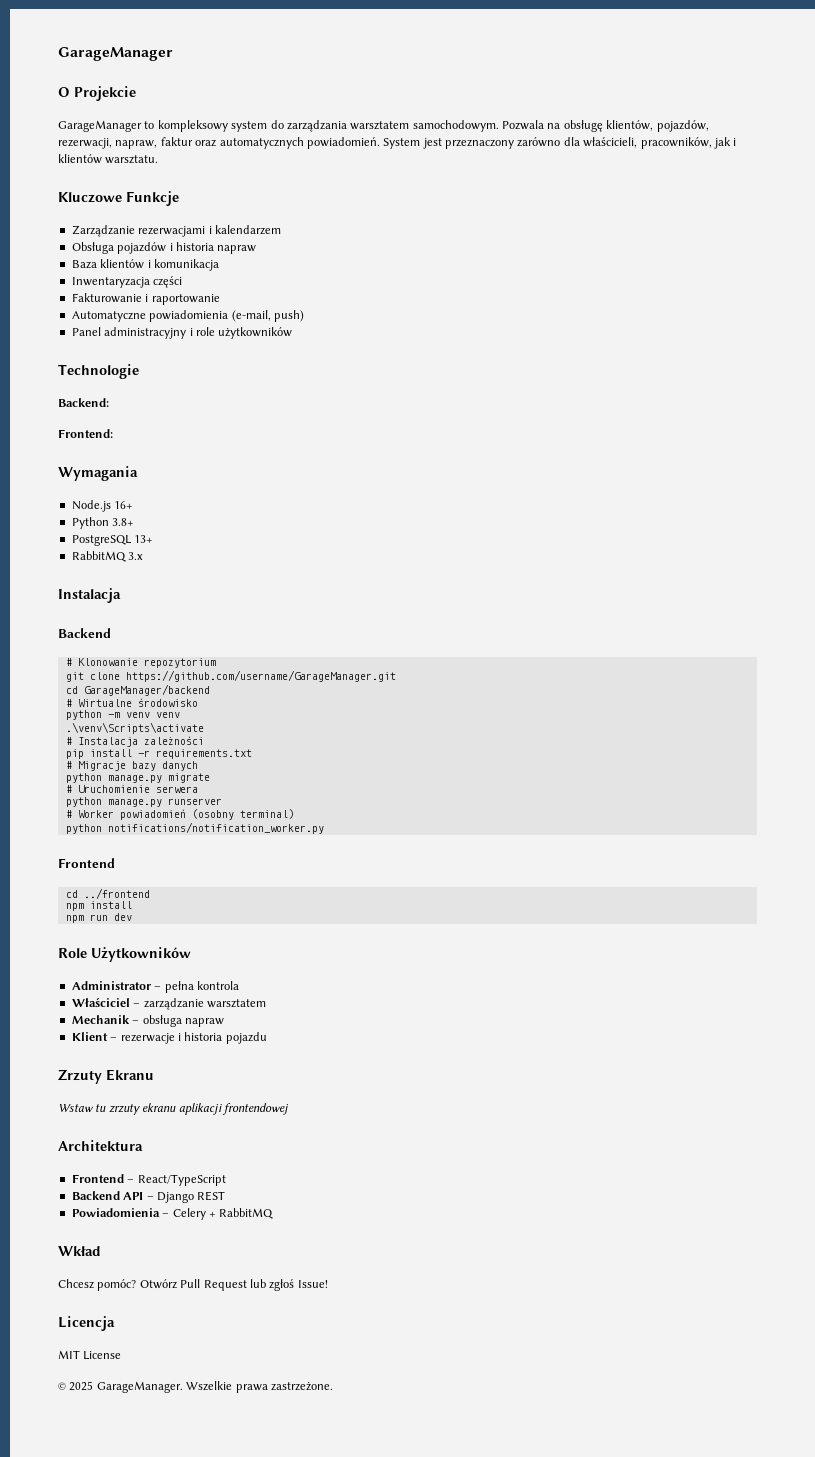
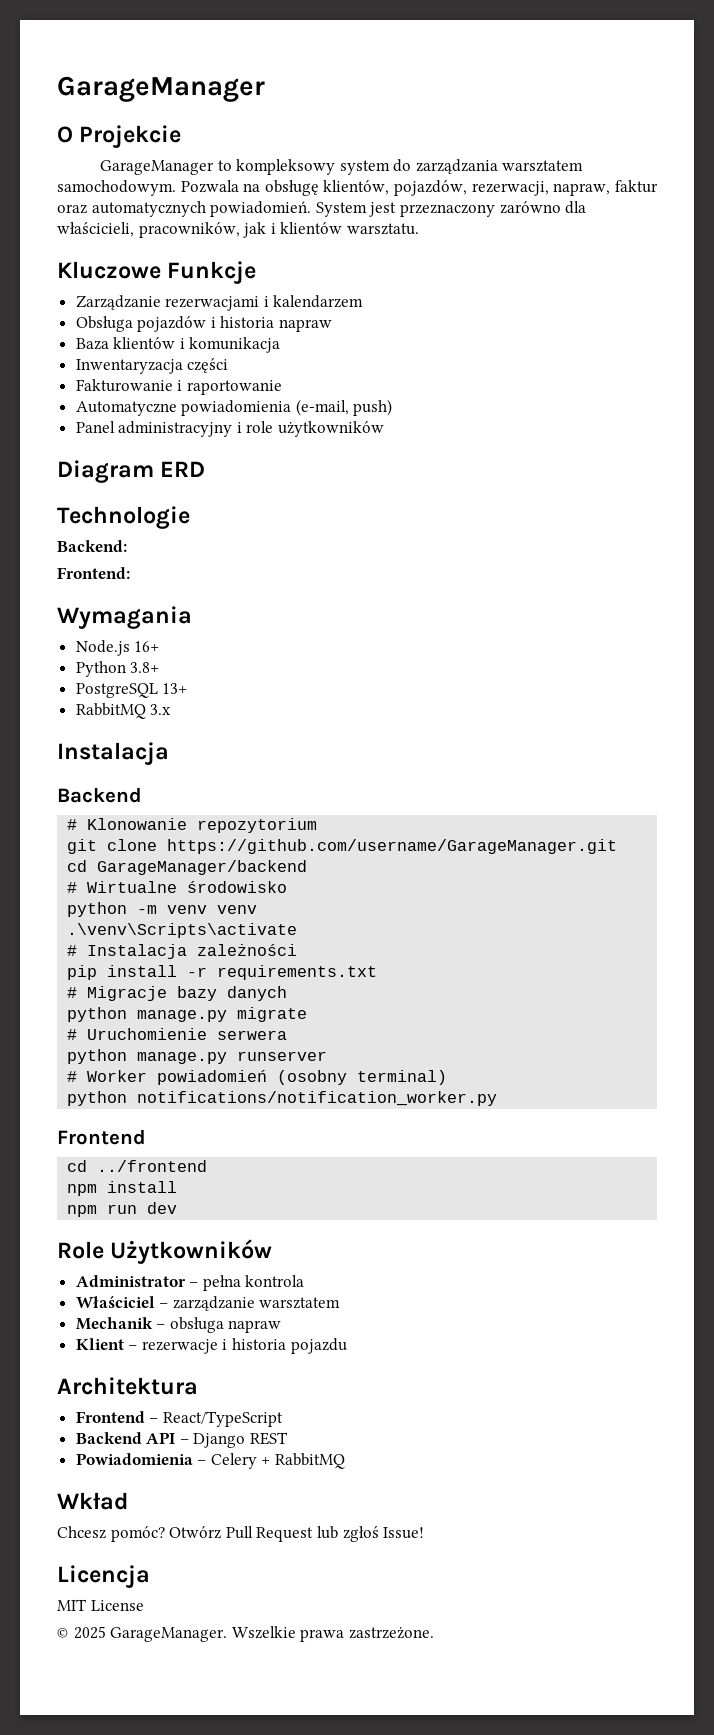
+ Diagram ERD
- Zrzuty Ekranu
- Wstaw tu zrzuty ekranu aplikacji frontendowej

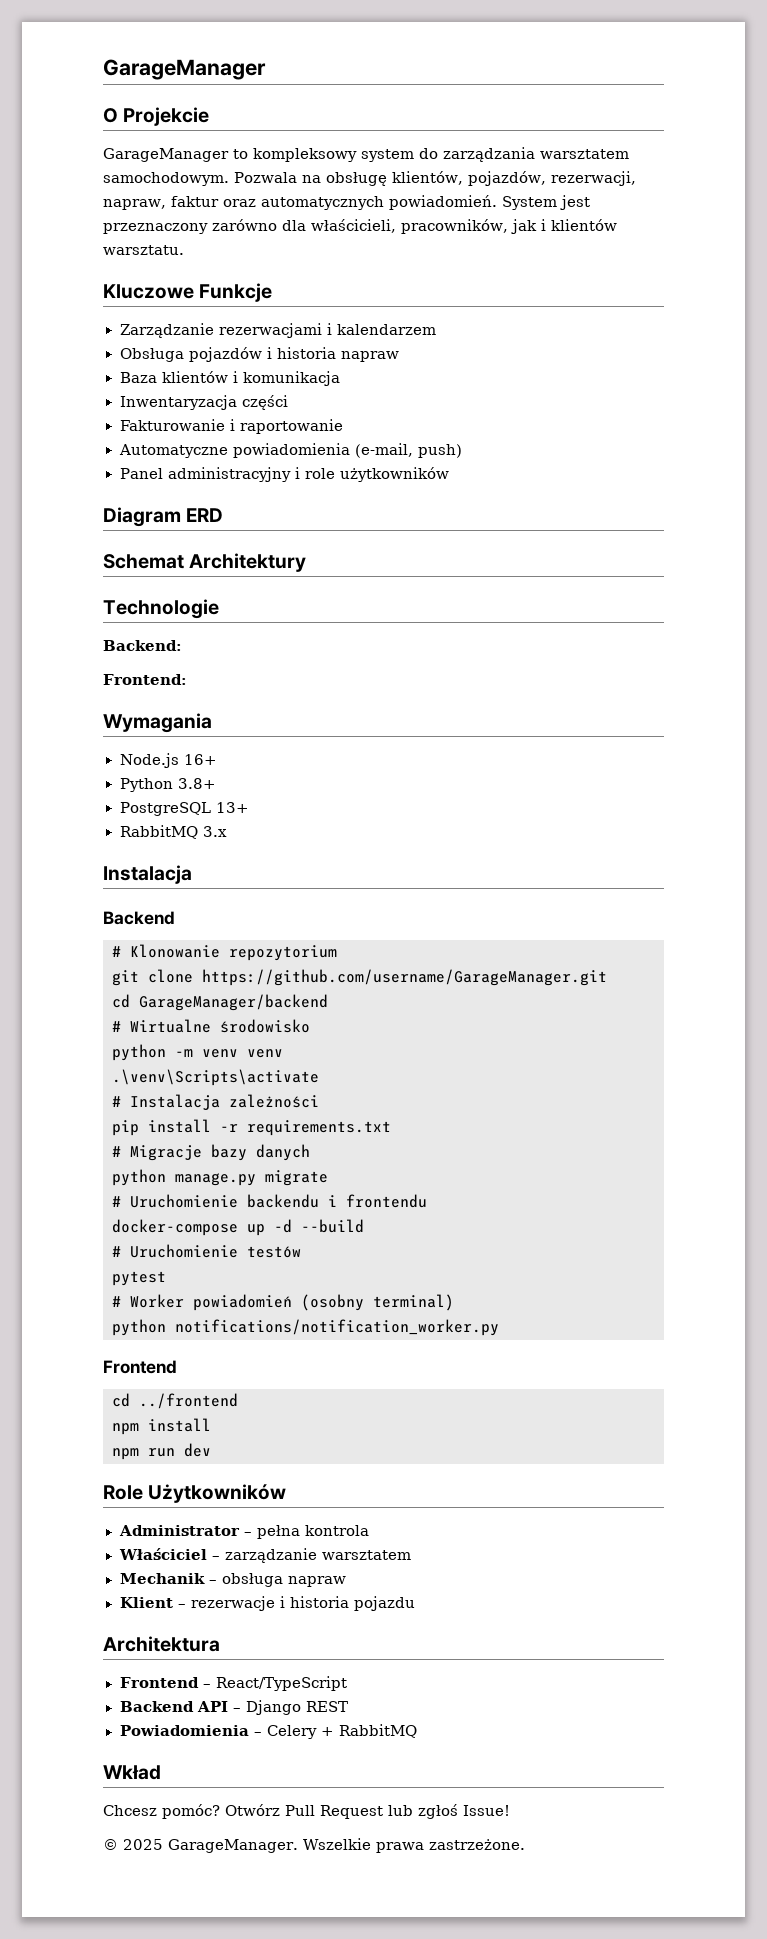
+ Schemat Architektury
- # Uruchomienie serwera
- python manage.py runserver
+ # Uruchomienie backendu i frontendu
+ docker-compose up -d --build
+ # Uruchomienie testów
+ pytest
- Licencja
- MIT License

